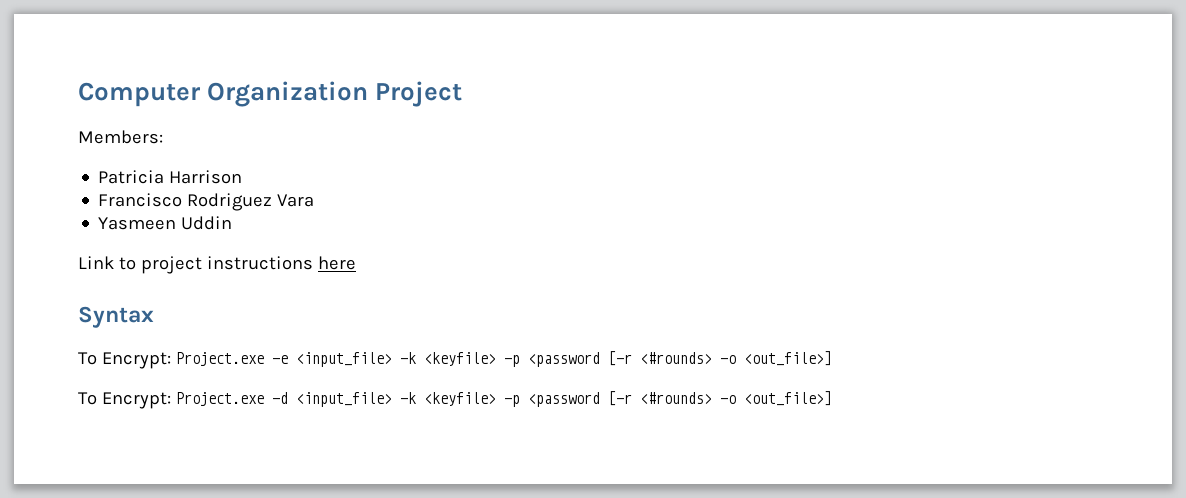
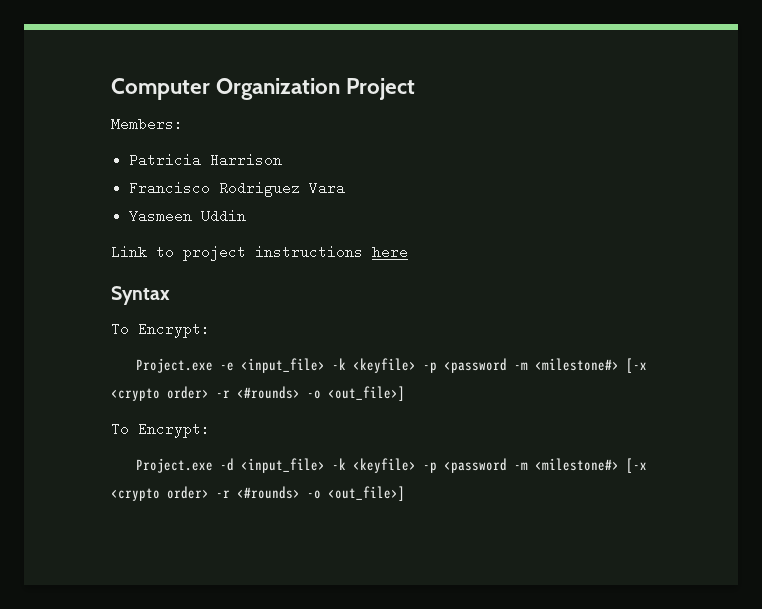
  Syntax
- To Encrypt: Project.exe -e <input_file> -k <keyfile> -p <password [-r <#rounds> -o <out_file>]
- To Encrypt: Project.exe -d <input_file> -k <keyfile> -p <password [-r <#rounds> -o <out_file>]
+ To Encrypt:
+ Project.exe -e <input_file> -k <keyfile> -p <password -m <milestone#> [-x <crypto order> -r <#rounds> -o <out_file>]
+ To Encrypt:
+ Project.exe -d <input_file> -k <keyfile> -p <password -m <milestone#> [-x <crypto order> -r <#rounds> -o <out_file>]

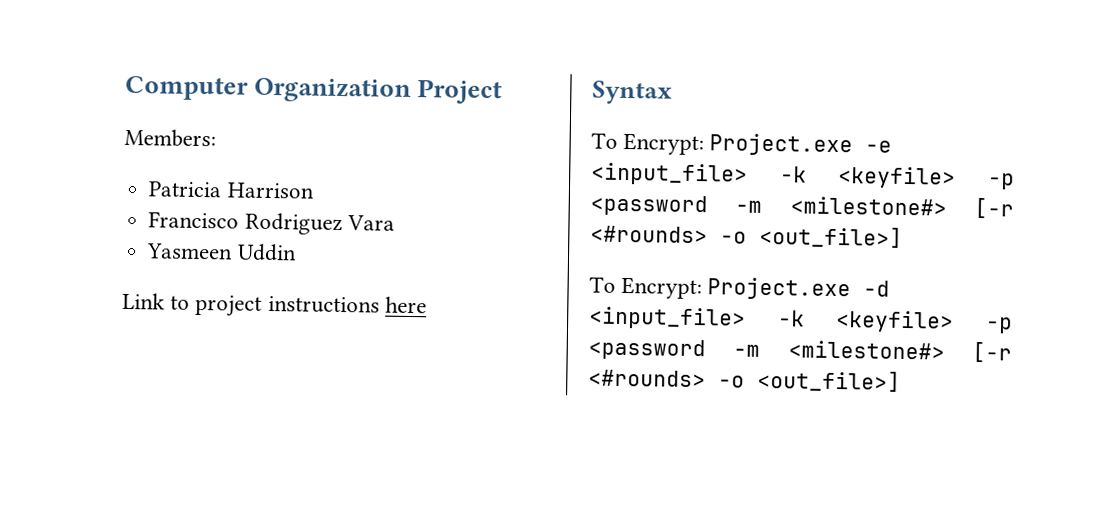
  Syntax
- To Encrypt:
- Project.exe -e <input_file> -k <keyfile> -p <password -m <milestone#> [-x <crypto order> -r <#rounds> -o <out_file>]
- To Encrypt:
- Project.exe -d <input_file> -k <keyfile> -p <password -m <milestone#> [-x <crypto order> -r <#rounds> -o <out_file>]
+ To Encrypt: Project.exe -e <input_file> -k <keyfile> -p <password -m <milestone#> [-r <#rounds> -o <out_file>]
+ To Encrypt: Project.exe -d <input_file> -k <keyfile> -p <password -m <milestone#> [-r <#rounds> -o <out_file>]

